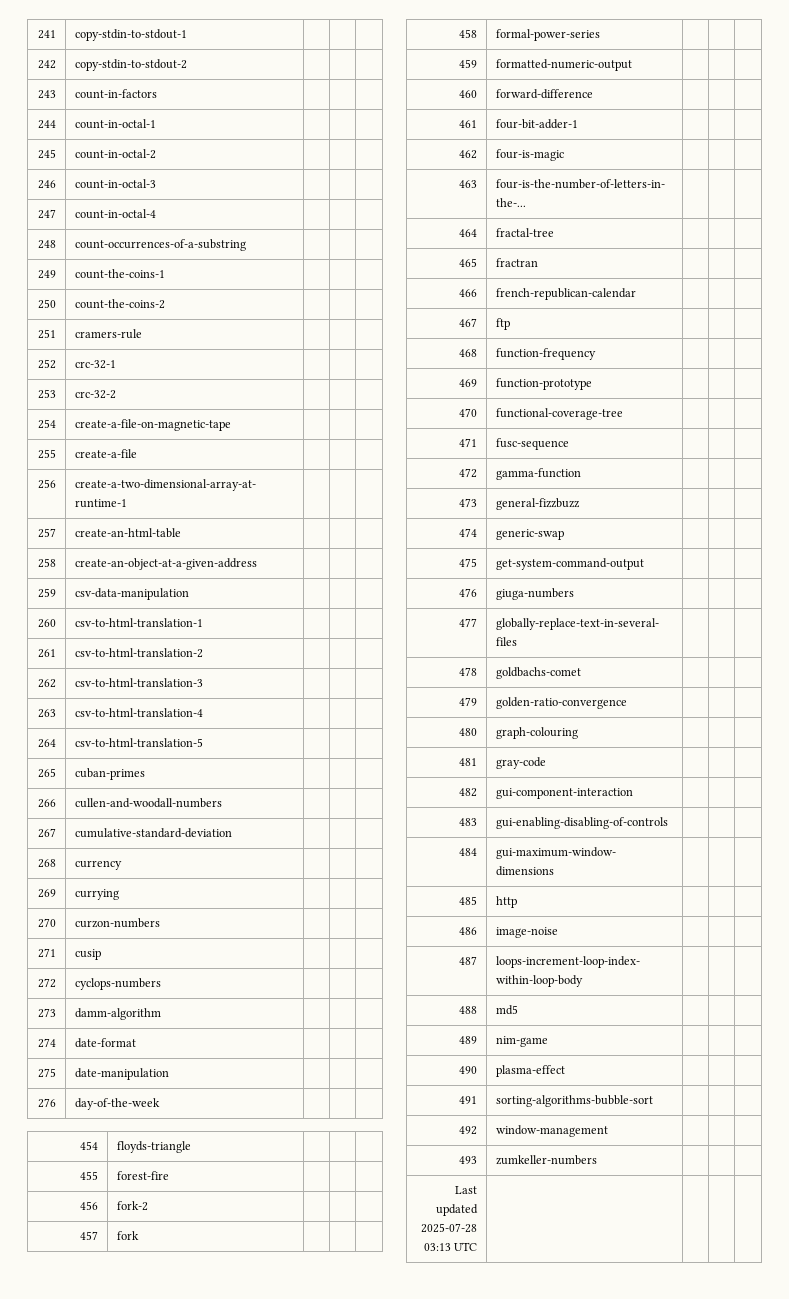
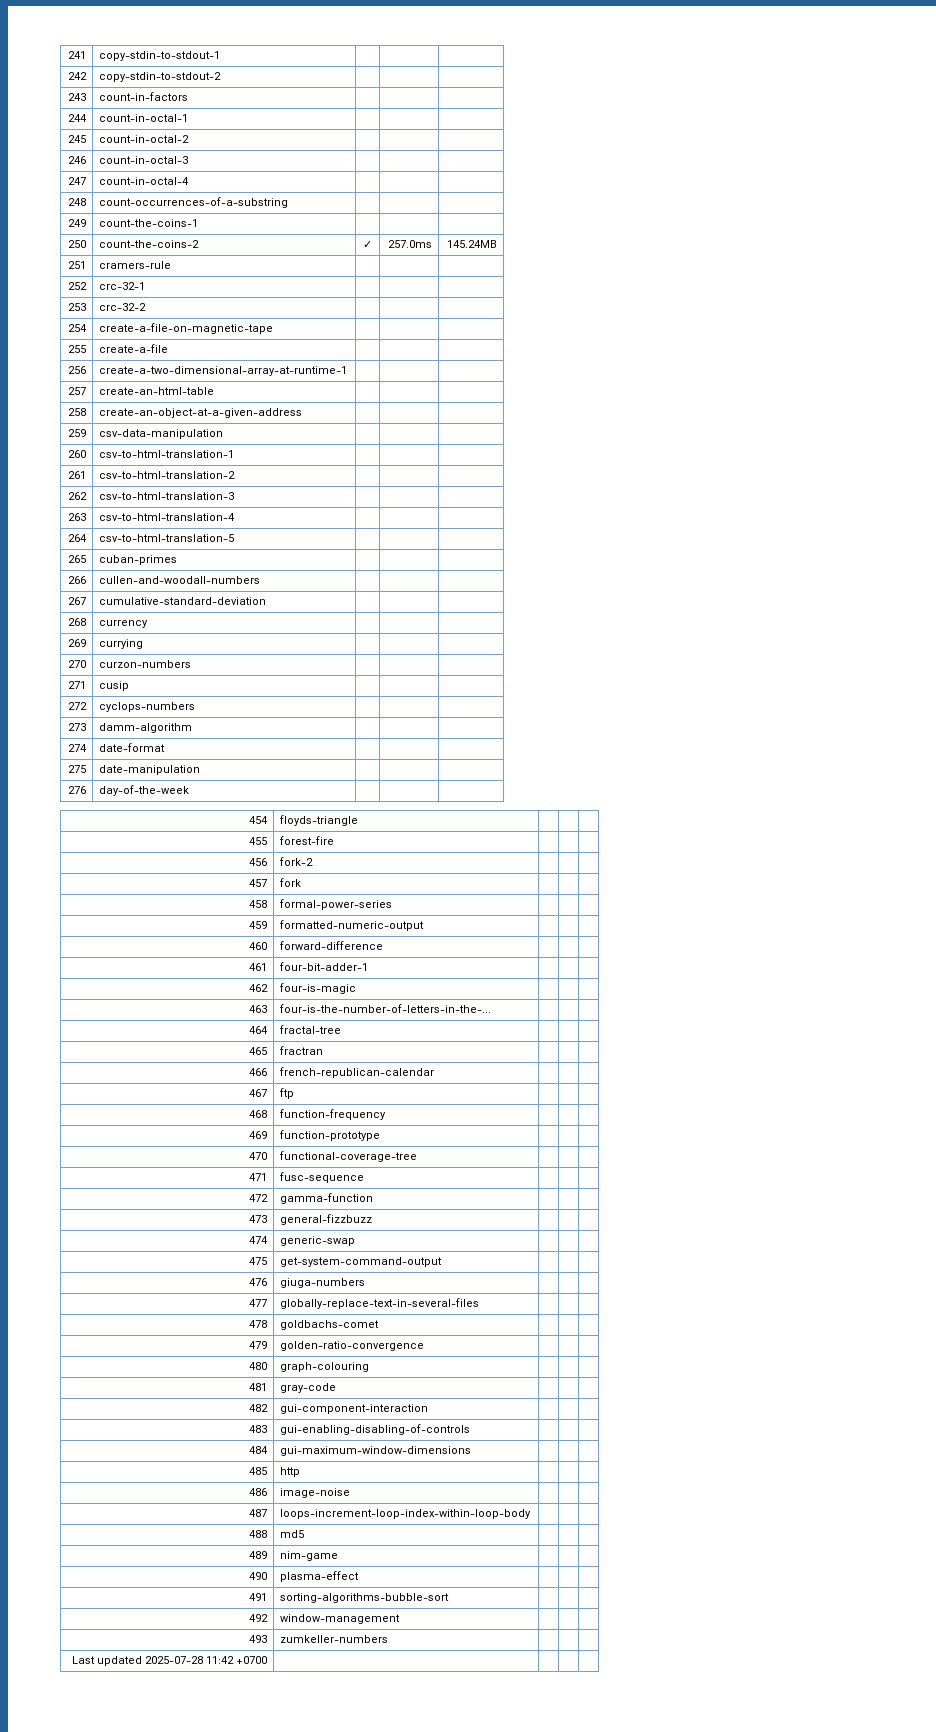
- 250 | count-the-coins-2 | | |
+ 250 | count-the-coins-2 | ✓ | 257.0ms | 145.24MB
- Last updated 2025-07-28 03:13 UTC | | | |
+ Last updated 2025-07-28 11:42 +0700 | | | |

